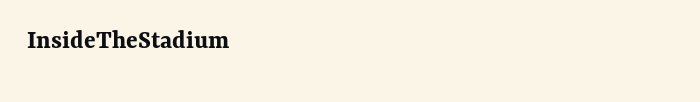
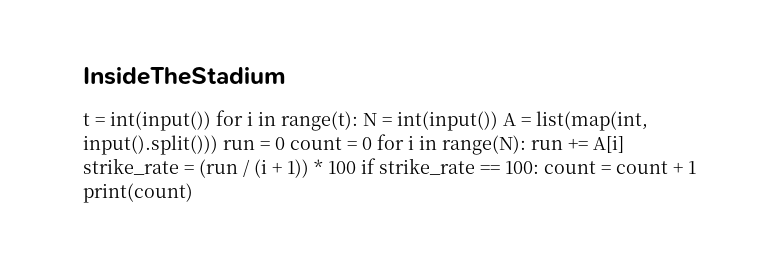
+ t = int(input()) for i in range(t): N = int(input()) A = list(map(int, input().split())) run = 0 count = 0 for i in range(N): run += A[i] strike_rate = (run / (i + 1)) * 100 if strike_rate == 100: count = count + 1 print(count)

